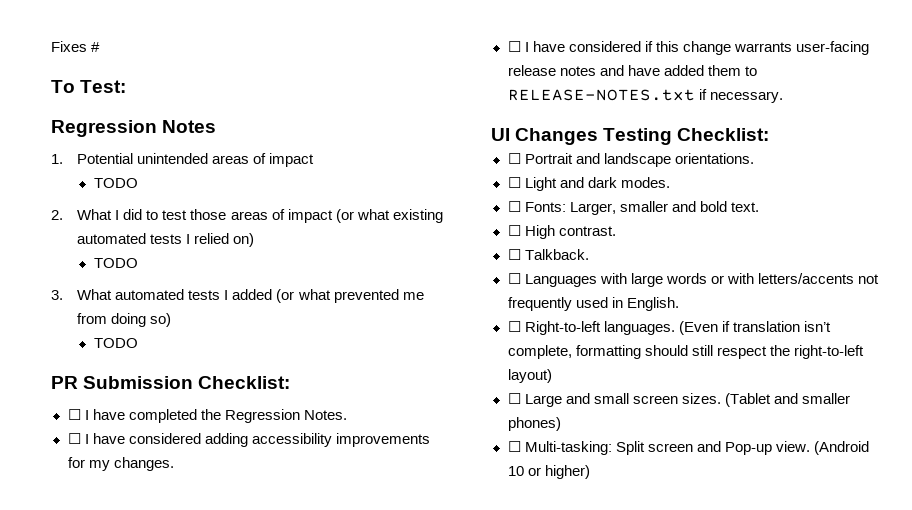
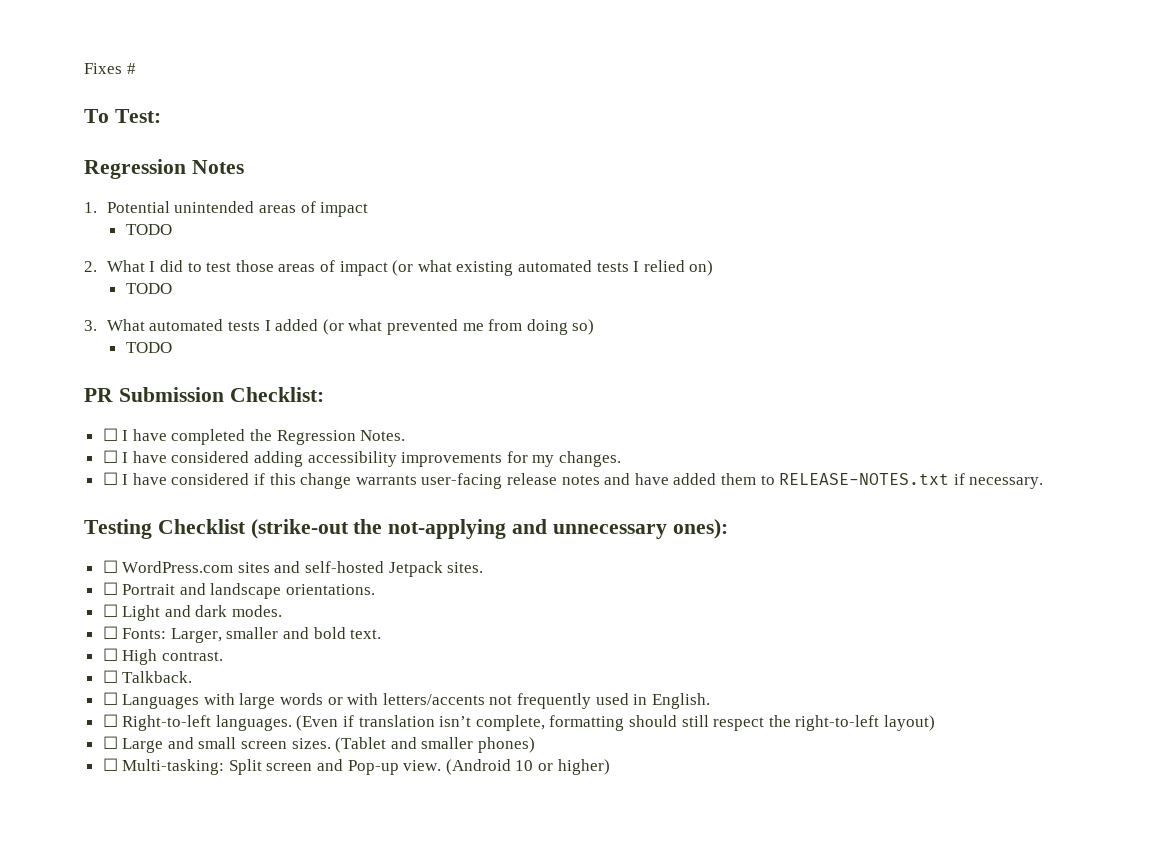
- UI Changes Testing Checklist:
+ Testing Checklist (strike-out the not-applying and unnecessary ones):
+ ☐ WordPress.com sites and self-hosted Jetpack sites.

